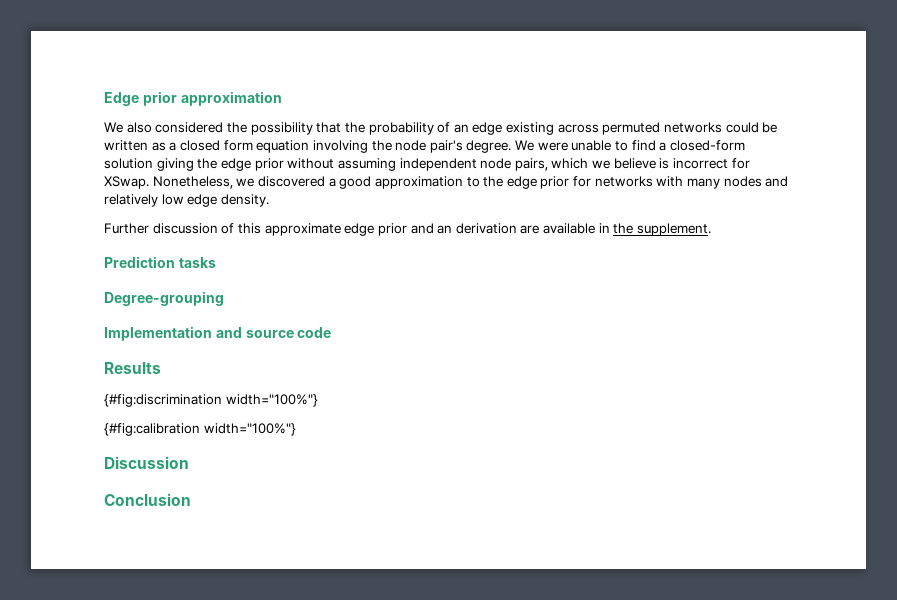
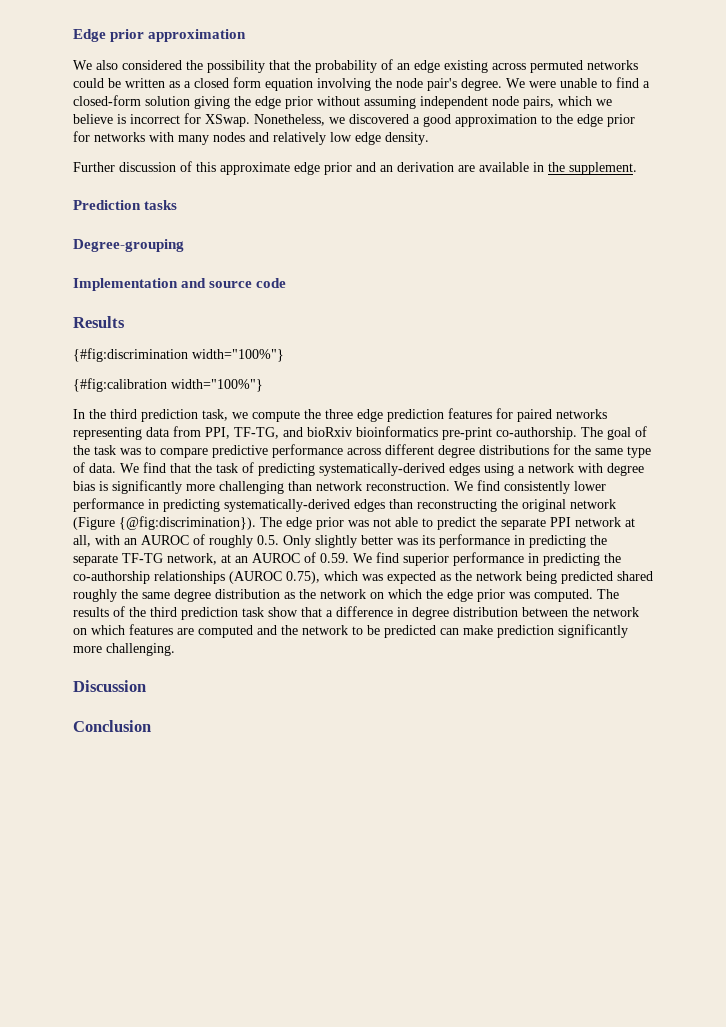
+ In the third prediction task, we compute the three edge prediction features for paired networks representing data from PPI, TF-TG, and bioRxiv bioinformatics pre-print co-authorship. The goal of the task was to compare predictive performance across different degree distributions for the same type of data. We find that the task of predicting systematically-derived edges using a network with degree bias is significantly more challenging than network reconstruction. We find consistently lower performance in predicting systematically-derived edges than reconstructing the original network (Figure {@fig:discrimination}). The edge prior was not able to predict the separate PPI network at all, with an AUROC of roughly 0.5. Only slightly better was its performance in predicting the separate TF-TG network, at an AUROC of 0.59. We find superior performance in predicting the co-authorship relationships (AUROC 0.75), which was expected as the network being predicted shared roughly the same degree distribution as the network on which the edge prior was computed. The results of the third prediction task show that a difference in degree distribution between the network on which features are computed and the network to be predicted can make prediction significantly more challenging.

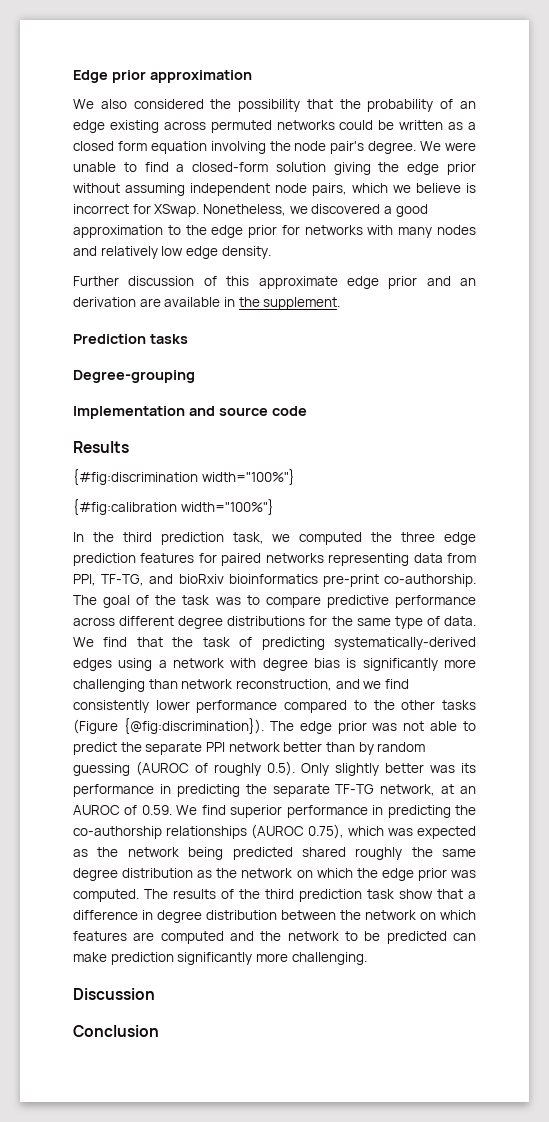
- In the third prediction task, we compute the three edge prediction features for paired networks representing data from PPI, TF-TG, and bioRxiv bioinformatics pre-print co-authorship.
+ In the third prediction task, we computed the three edge prediction features for paired networks representing data from PPI, TF-TG, and bioRxiv bioinformatics pre-print co-authorship.
- We find that the task of predicting systematically-derived edges using a network with degree bias is significantly more challenging than network reconstruction. We find consistently lower performance in predicting systematically-derived edges than reconstructing the original network (Figure {@fig:discrimination}).
+ We find that the task of predicting systematically-derived edges using a network with degree bias is significantly more challenging than network reconstruction, and we find consistently lower performance compared to the other tasks (Figure {@fig:discrimination}).
- The edge prior was not able to predict the separate PPI network at all, with an AUROC of roughly 0.5. Only slightly better was its performance in predicting the separate TF-TG network, at an AUROC of 0.59. We find superior performance in predicting the co-authorship relationships (AUROC 0.75), which was expected as the network being predicted shared roughly the same degree distribution as the network on which the edge prior was computed.
+ The edge prior was not able to predict the separate PPI network better than by random guessing (AUROC of roughly 0.5). Only slightly better was its performance in predicting the separate TF-TG network, at an AUROC of 0.59. We find superior performance in predicting the co-authorship relationships (AUROC 0.75), which was expected as the network being predicted shared roughly the same degree distribution as the network on which the edge prior was computed.

